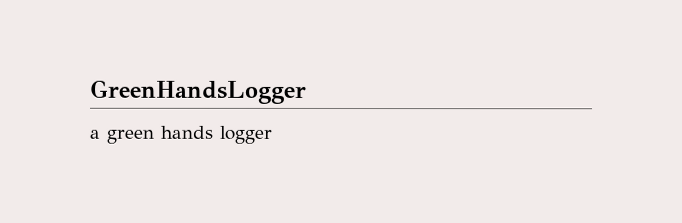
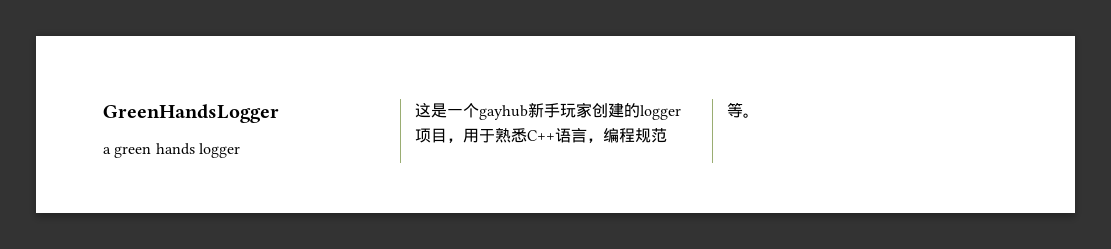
+ 这是一个gayhub新手玩家创建的logger项目，用于熟悉C++语言，编程规范等。

